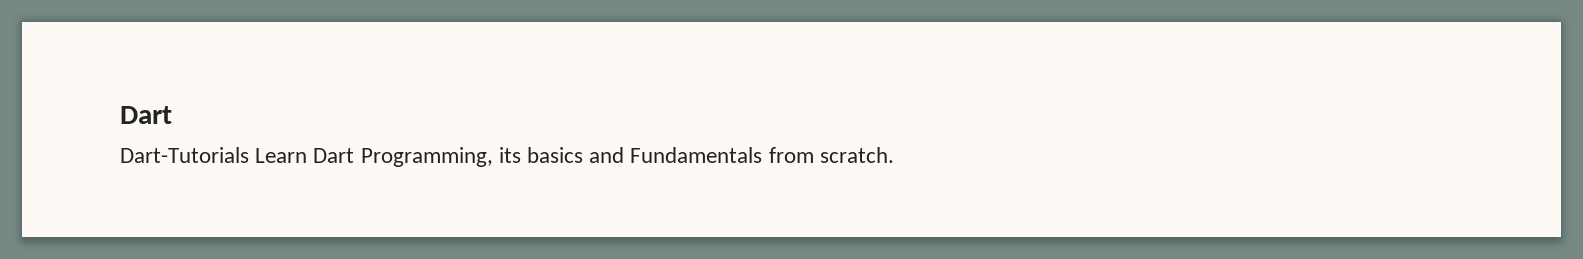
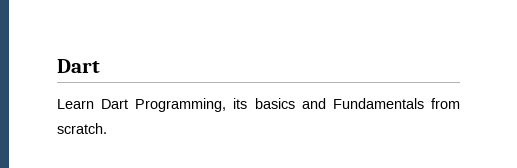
- Dart-Tutorials Learn Dart Programming, its basics and Fundamentals from scratch.
+ Learn Dart Programming, its basics and Fundamentals from scratch.

